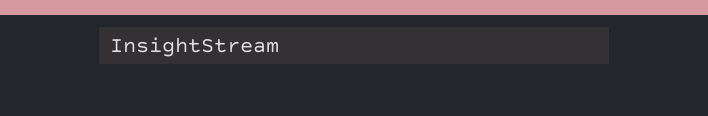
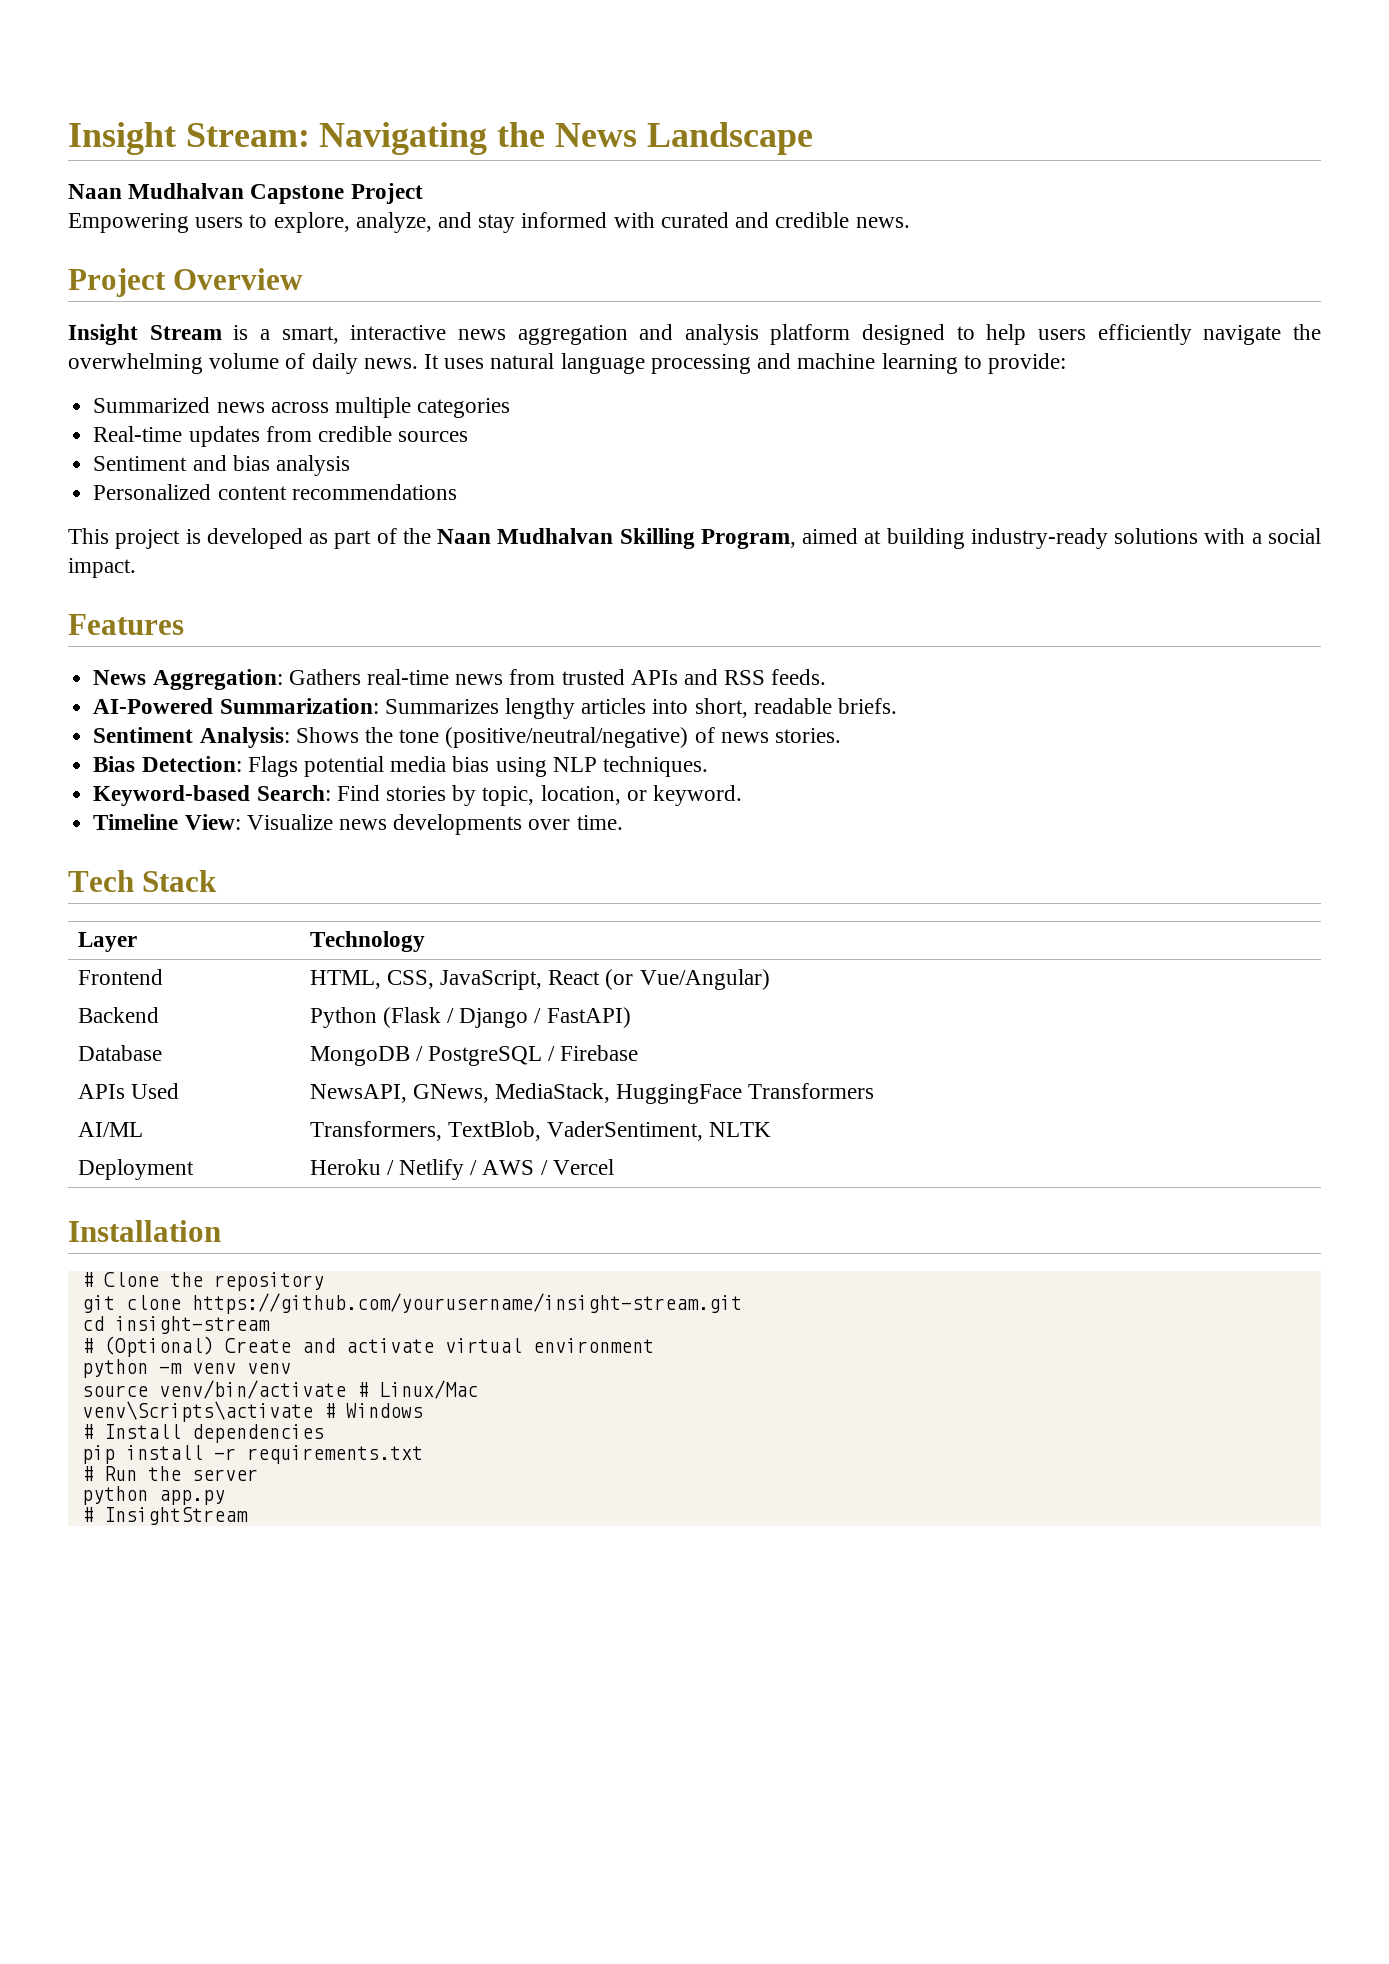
- InsightStream
+ Insight Stream: Navigating the News Landscape
+ Naan Mudhalvan Capstone Project
+ Empowering users to explore, analyze, and stay informed with curated and credible news.
+ Project Overview
+ Insight Stream is a smart, interactive news aggregation and analysis platform designed to help users efficiently navigate the overwhelming volume of daily news. It uses natural language processing and machine learning to provide:
+ Summarized news across multiple categories
+ Real-time updates from credible sources
+ Sentiment and bias analysis
+ Personalized content recommendations
+ This project is developed as part of the Naan Mudhalvan Skilling Program, aimed at building industry-ready solutions with a social impact.
+ Features
+ News Aggregation: Gathers real-time news from trusted APIs and RSS feeds.
+ AI-Powered Summarization: Summarizes lengthy articles into short, readable briefs.
+ Sentiment Analysis: Shows the tone (positive/neutral/negative) of news stories.
+ Bias Detection: Flags potential media bias using NLP techniques.
+ Keyword-based Search: Find stories by topic, location, or keyword.
+ Timeline View: Visualize news developments over time.
+ Tech Stack
+ Layer | Technology
+ Frontend | HTML, CSS, JavaScript, React (or Vue/Angular)
+ Backend | Python (Flask / Django / FastAPI)
+ Database | MongoDB / PostgreSQL / Firebase
+ APIs Used | NewsAPI, GNews, MediaStack, HuggingFace Transformers
+ AI/ML | Transformers, TextBlob, VaderSentiment, NLTK
+ Deployment | Heroku / Netlify / AWS / Vercel
+ Installation
+ # Clone the repository
+ git clone https://github.com/yourusername/insight-stream.git
+ cd insight-stream
+ # (Optional) Create and activate virtual environment
+ python -m venv venv
+ source venv/bin/activate # Linux/Mac
+ venv\Scripts\activate # Windows
+ # Install dependencies
+ pip install -r requirements.txt
+ # Run the server
+ python app.py
+ # InsightStream

